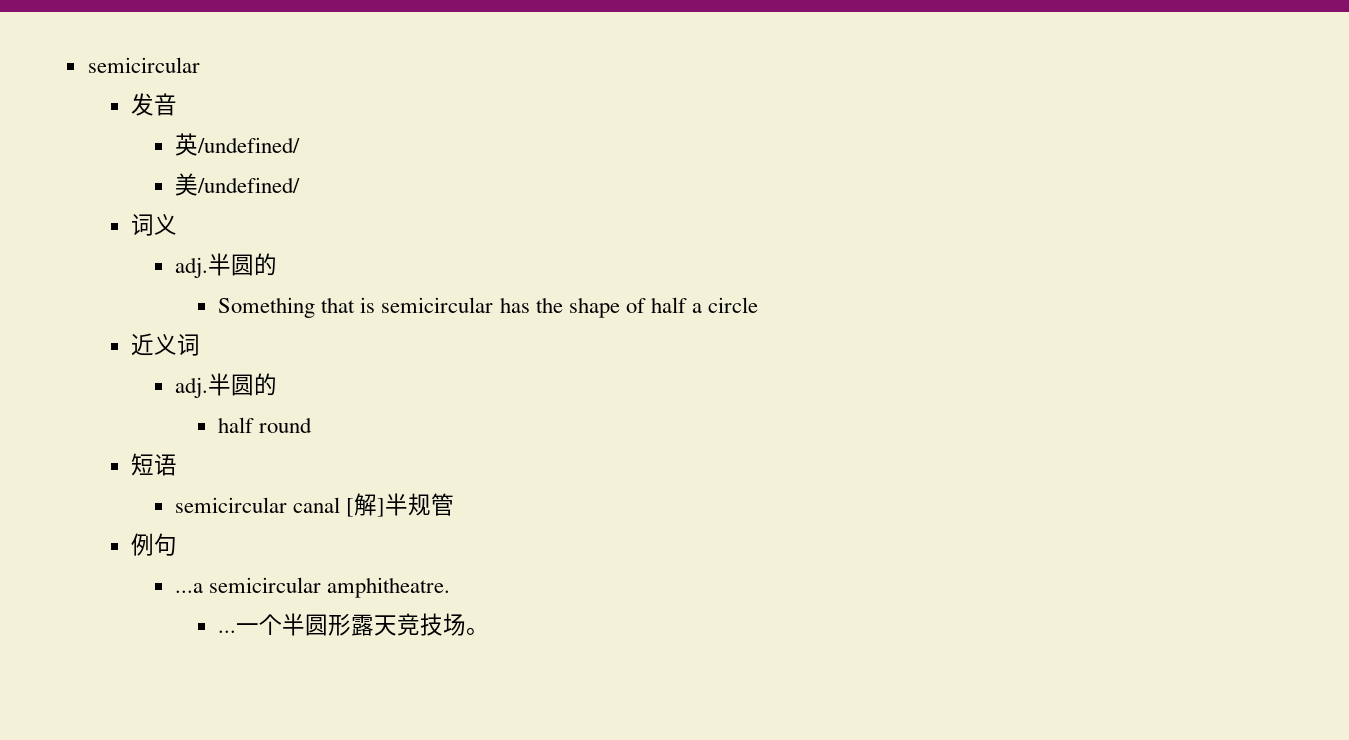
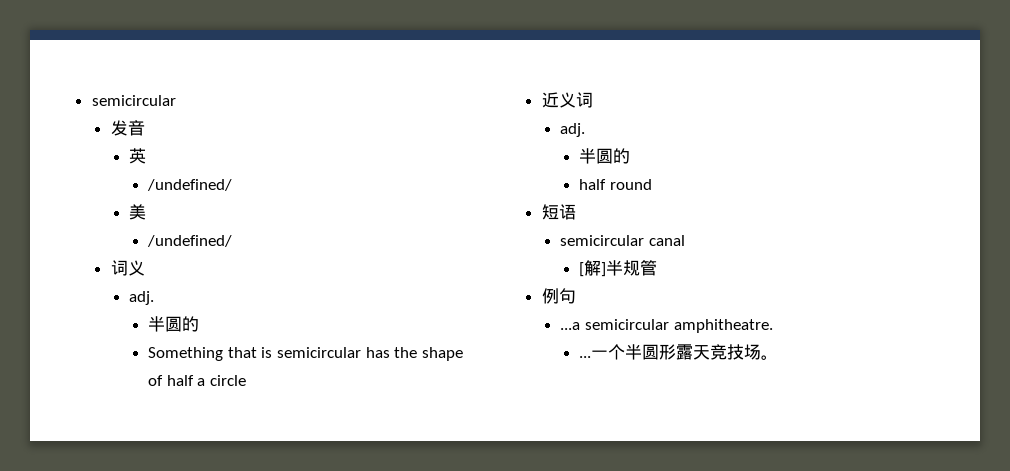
- 英/undefined/
+ 英
+ /undefined/
- 美/undefined/
+ 美
+ /undefined/
  词义
- adj.半圆的
+ adj.
+ 半圆的
  近义词
- adj.半圆的
+ adj.
+ 半圆的
- semicircular canal [解]半规管
+ semicircular canal
+ [解]半规管

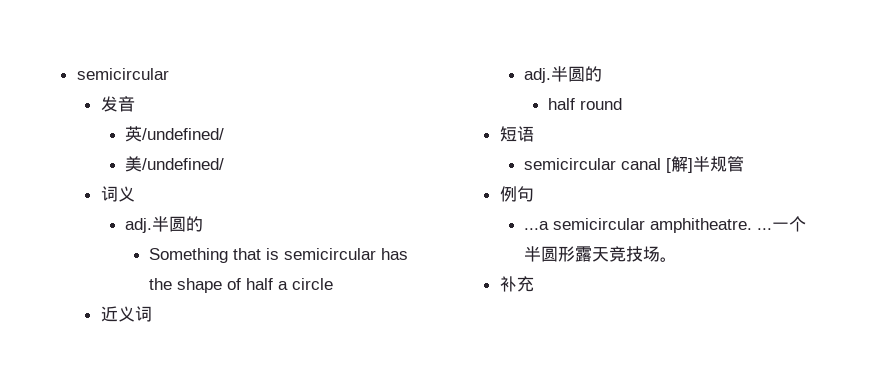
- 英
- /undefined/
+ 英/undefined/
- 美
- /undefined/
+ 美/undefined/
  词义
- adj.
- 半圆的
+ adj.半圆的
  近义词
- adj.
- 半圆的
+ adj.半圆的
- semicircular canal
- [解]半规管
+ semicircular canal [解]半规管
- ...a semicircular amphitheatre.
- ...
+ ...a semicircular amphitheatre. ...
+ 补充

